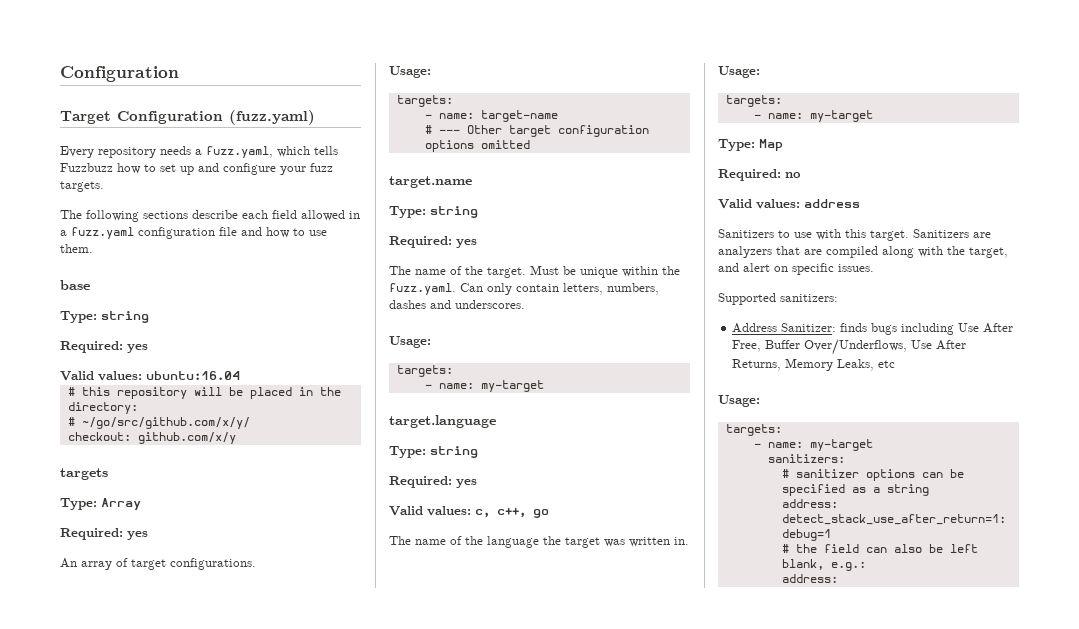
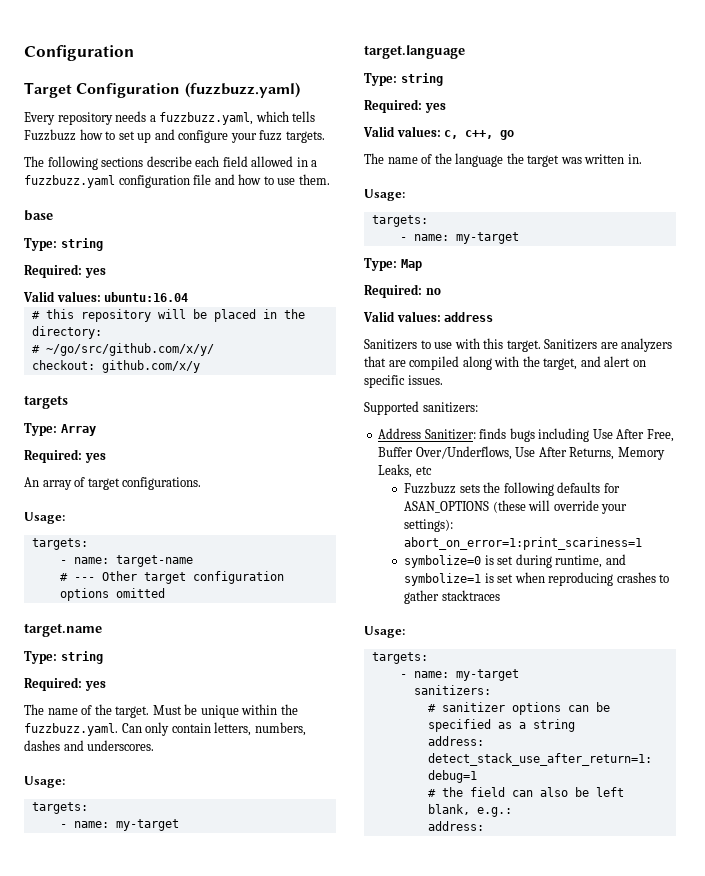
- Target Configuration (fuzz.yaml)
+ Target Configuration (fuzzbuzz.yaml)
- Every repository needs a fuzz.yaml, which tells Fuzzbuzz how to set up and configure your fuzz targets.
+ Every repository needs a fuzzbuzz.yaml, which tells Fuzzbuzz how to set up and configure your fuzz targets.
- The following sections describe each field allowed in a fuzz.yaml configuration file and how to use them.
+ The following sections describe each field allowed in a fuzzbuzz.yaml configuration file and how to use them.
- Must be unique within the fuzz.yaml. Can only contain letters, numbers, dashes and underscores.
+ Must be unique within the fuzzbuzz.yaml. Can only contain letters, numbers, dashes and underscores.
+ Fuzzbuzz sets the following defaults for ASAN_OPTIONS (these will override your settings): abort_on_error=1:print_scariness=1
+ symbolize=0 is set during runtime, and symbolize=1 is set when reproducing crashes to gather stacktraces

